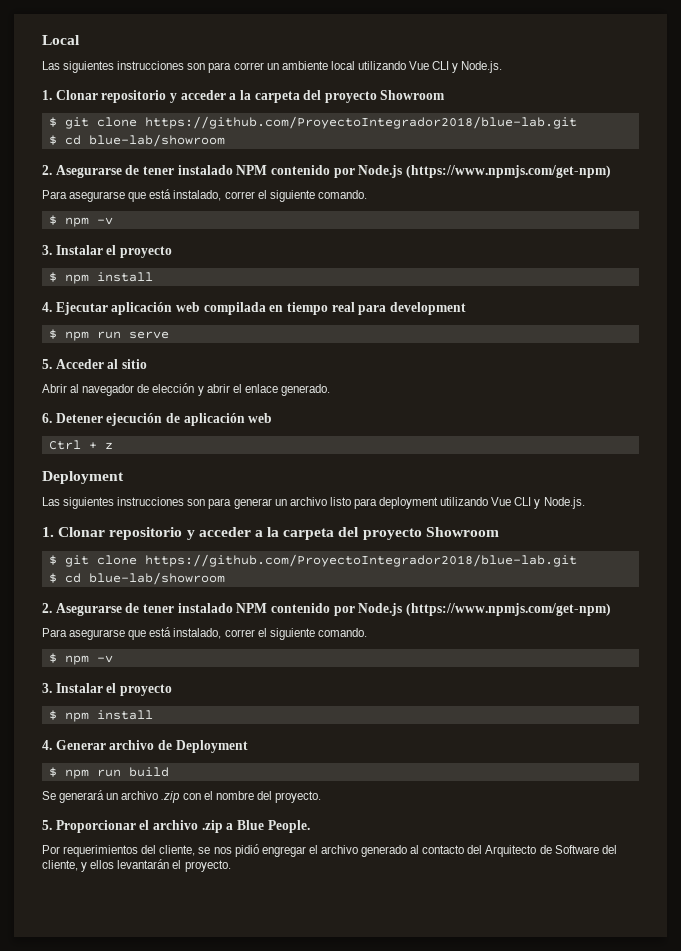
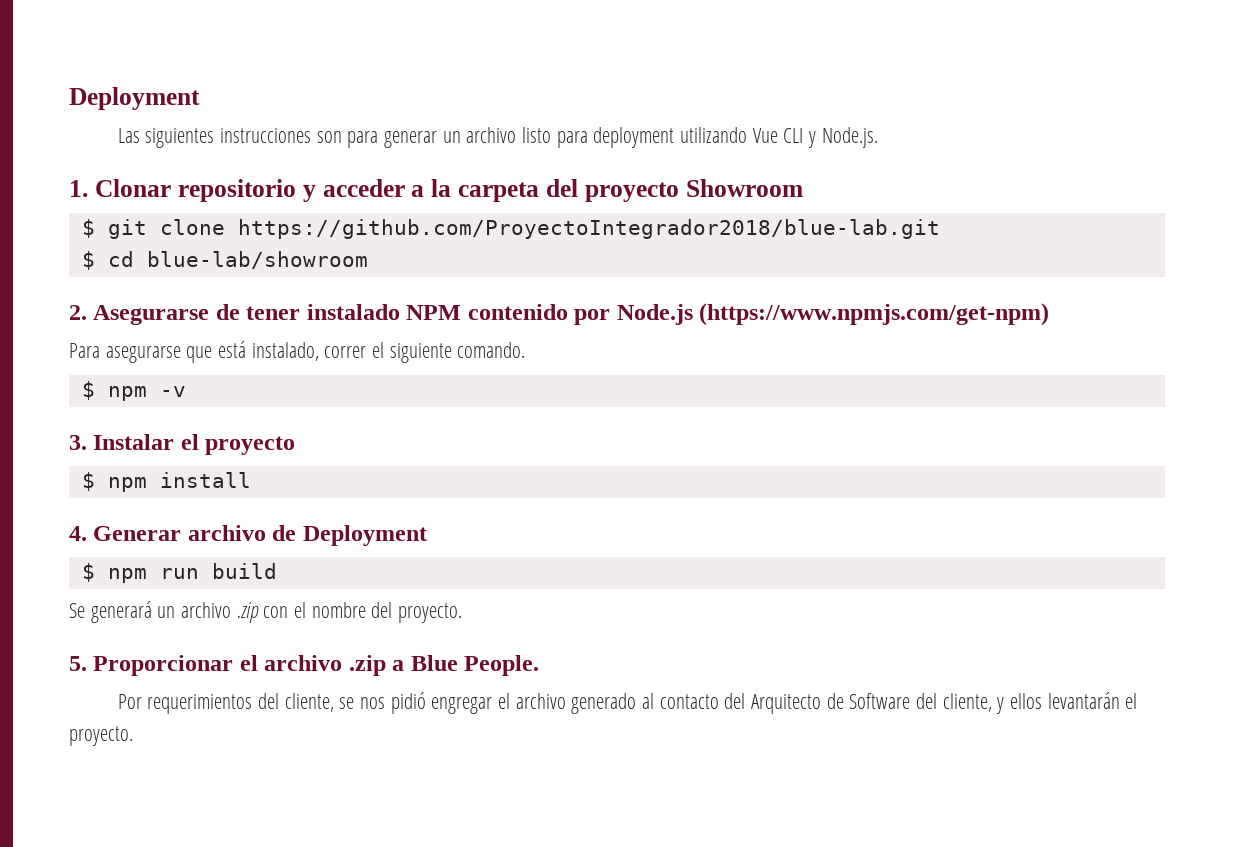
- Local
- Las siguientes instrucciones son para correr un ambiente local utilizando Vue CLI y Node.js.
- 1. Clonar repositorio y acceder a la carpeta del proyecto Showroom
- $ git clone https://github.com/ProyectoIntegrador2018/blue-lab.git
- $ cd blue-lab/showroom
- 2. Asegurarse de tener instalado NPM contenido por Node.js (https://www.npmjs.com/get-npm)
- Para asegurarse que está instalado, correr el siguiente comando.
- $ npm -v
- 3. Instalar el proyecto
- $ npm install
- 4. Ejecutar aplicación web compilada en tiempo real para development
- $ npm run serve
- 5. Acceder al sitio
- Abrir al navegador de elección y abrir el enlace generado.
- 6. Detener ejecución de aplicación web
- Ctrl + z

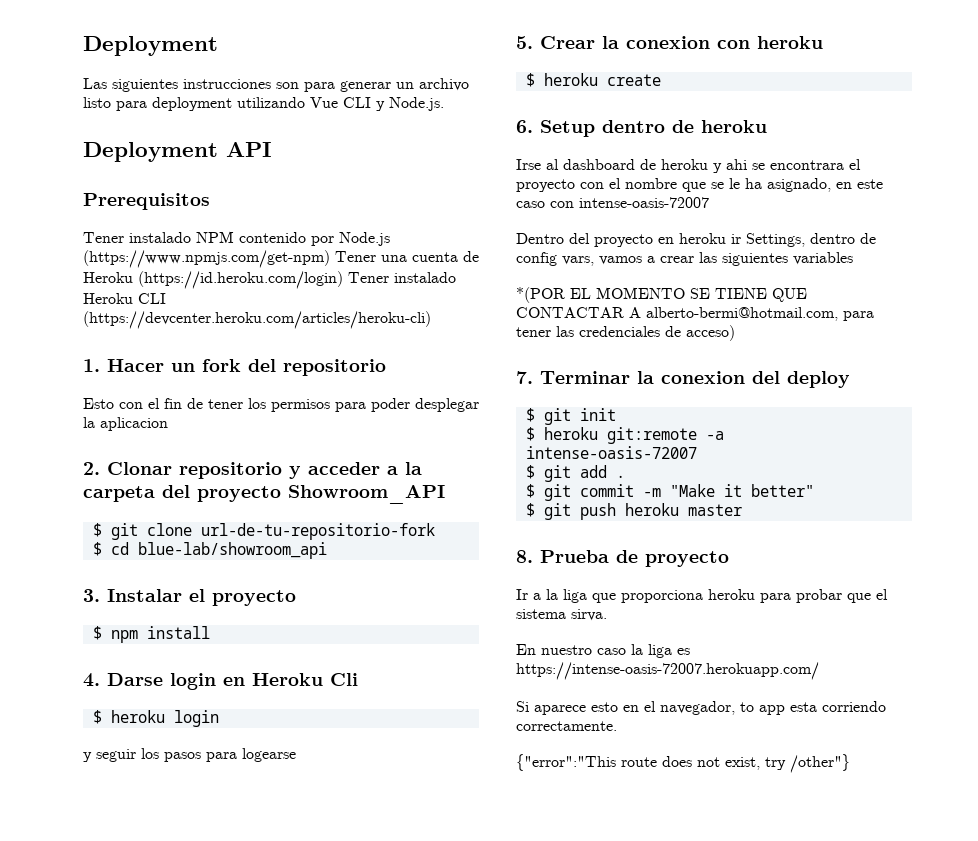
- 1. Clonar repositorio y acceder a la carpeta del proyecto Showroom
+ Deployment API
+ Prerequisitos
+ Tener instalado NPM contenido por Node.js (https://www.npmjs.com/get-npm) Tener una cuenta de Heroku (https://id.heroku.com/login) Tener instalado Heroku CLI (https://devcenter.heroku.com/articles/heroku-cli)
+ 1. Hacer un fork del repositorio
+ Esto con el fin de tener los permisos para poder desplegar la aplicacion
+ 2. Clonar repositorio y acceder a la carpeta del proyecto Showroom_API
- $ git clone https://github.com/ProyectoIntegrador2018/blue-lab.git
+ $ git clone url-de-tu-repositorio-fork
- $ cd blue-lab/showroom
- 2. Asegurarse de tener instalado NPM contenido por Node.js (https://www.npmjs.com/get-npm)
- Para asegurarse que está instalado, correr el siguiente comando.
- $ npm -v
+ $ cd blue-lab/showroom_api
- 4. Generar archivo de Deployment
- $ npm run build
- Se generará un archivo .zip con el nombre del proyecto.
- 5. Proporcionar el archivo .zip a Blue People.
- Por requerimientos del cliente, se nos pidió engregar el archivo generado al contacto del Arquitecto de Software del cliente, y ellos levantarán el proyecto.
+ 4. Darse login en Heroku Cli
+ $ heroku login
+ y seguir los pasos para logearse
+ 5. Crear la conexion con heroku
+ $ heroku create
+ 6. Setup dentro de heroku
+ Irse al dashboard de heroku y ahi se encontrara el proyecto con el nombre que se le ha asignado, en este caso con intense-oasis-72007
+ Dentro del proyecto en heroku ir Settings, dentro de config vars, vamos a crear las siguientes variables
+ *(POR EL MOMENTO SE TIENE QUE CONTACTAR A alberto-bermi@hotmail.com, para tener las credenciales de acceso)
+ 7. Terminar la conexion del deploy
+ $ git init
+ $ heroku git:remote -a intense-oasis-72007
+ $ git add .
+ $ git commit -m "Make it better"
+ $ git push heroku master
+ 8. Prueba de proyecto
+ Ir a la liga que proporciona heroku para probar que el sistema sirva.
+ En nuestro caso la liga es https://intense-oasis-72007.herokuapp.com/
+ Si aparece esto en el navegador, to app esta corriendo correctamente.
+ {"error":"This route does not exist, try /other"}

